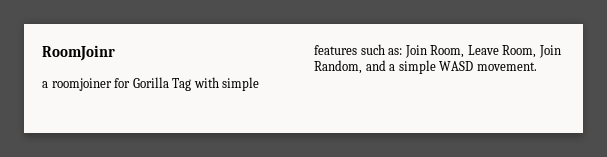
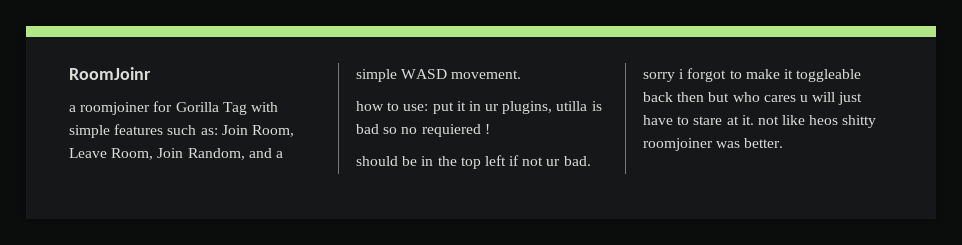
+ how to use: put it in ur plugins, utilla is bad so no requiered !
+ should be in the top left if not ur bad. sorry i forgot to make it toggleable back then but who cares u will just have to stare at it. not like heos shitty roomjoiner was better.

